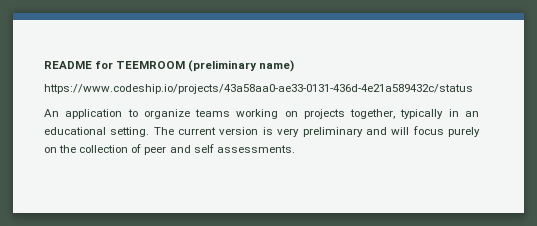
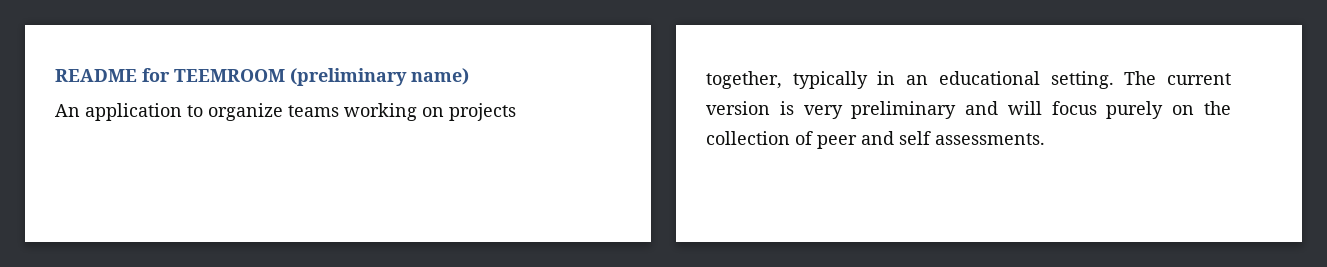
- https://www.codeship.io/projects/43a58aa0-ae33-0131-436d-4e21a589432c/status

